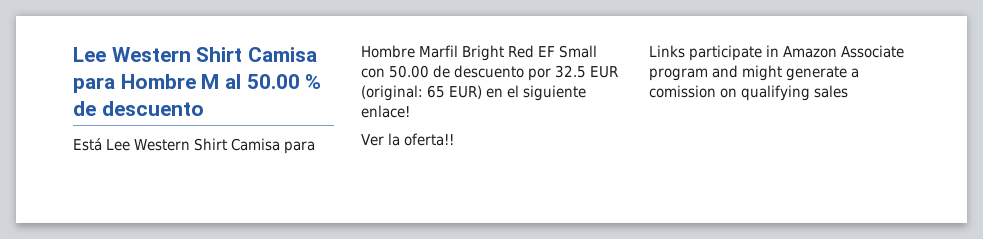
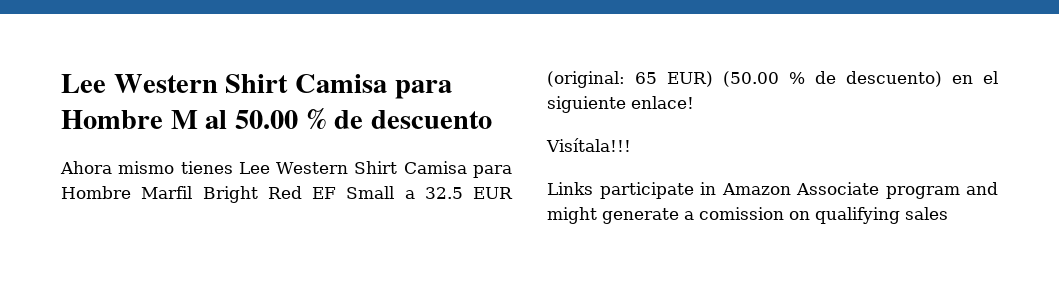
- Está Lee Western Shirt Camisa para Hombre Marfil Bright Red EF Small con 50.00 de descuento por 32.5 EUR (original: 65 EUR) en el siguiente enlace!
+ Ahora mismo tienes Lee Western Shirt Camisa para Hombre Marfil Bright Red EF Small a 32.5 EUR (original: 65 EUR) (50.00 % de descuento) en el siguiente enlace!
- Ver la oferta!!
+ Visítala!!!

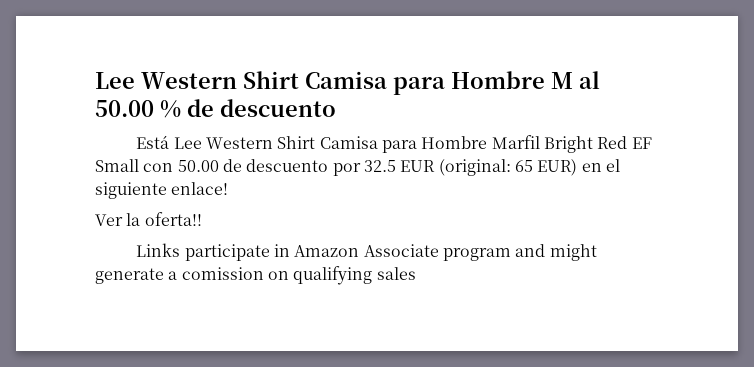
- Ahora mismo tienes Lee Western Shirt Camisa para Hombre Marfil Bright Red EF Small a 32.5 EUR (original: 65 EUR) (50.00 % de descuento) en el siguiente enlace!
+ Está Lee Western Shirt Camisa para Hombre Marfil Bright Red EF Small con 50.00 de descuento por 32.5 EUR (original: 65 EUR) en el siguiente enlace!
- Visítala!!!
+ Ver la oferta!!

